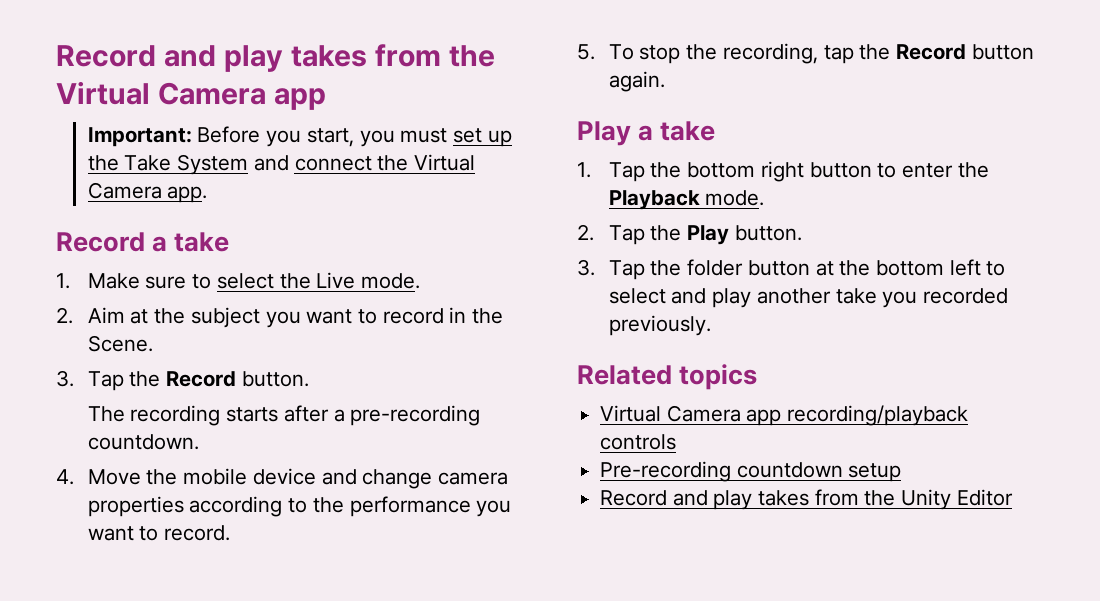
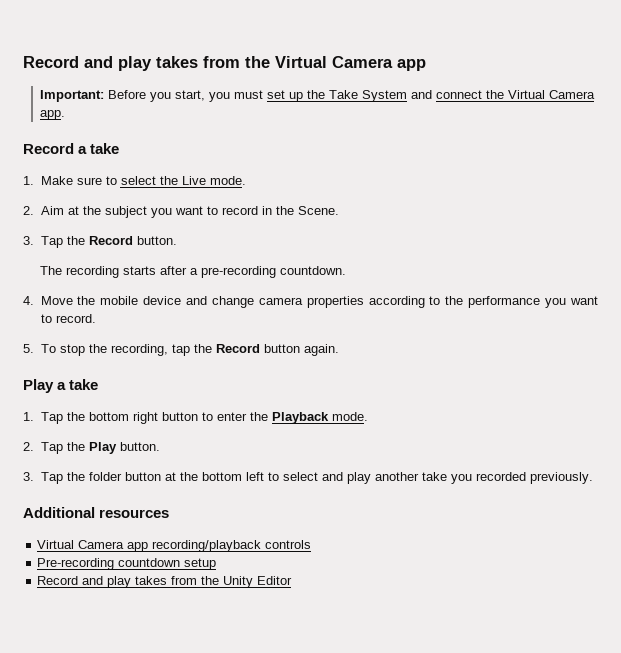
- Related topics
+ Additional resources

